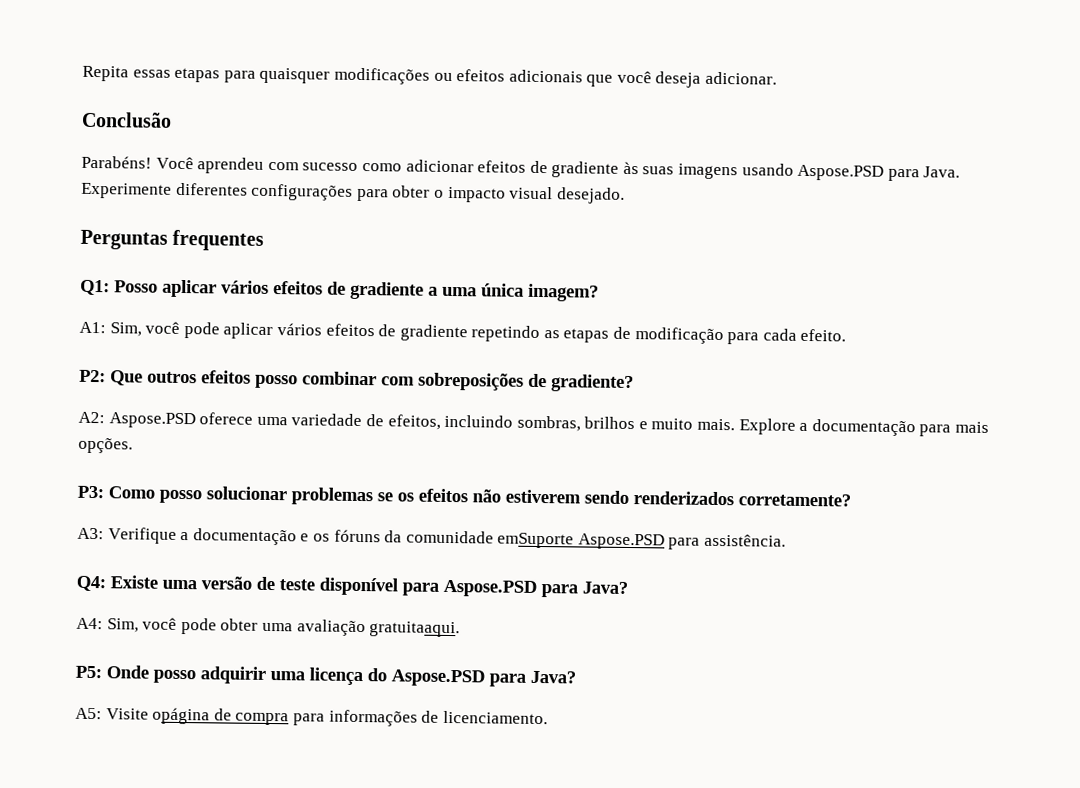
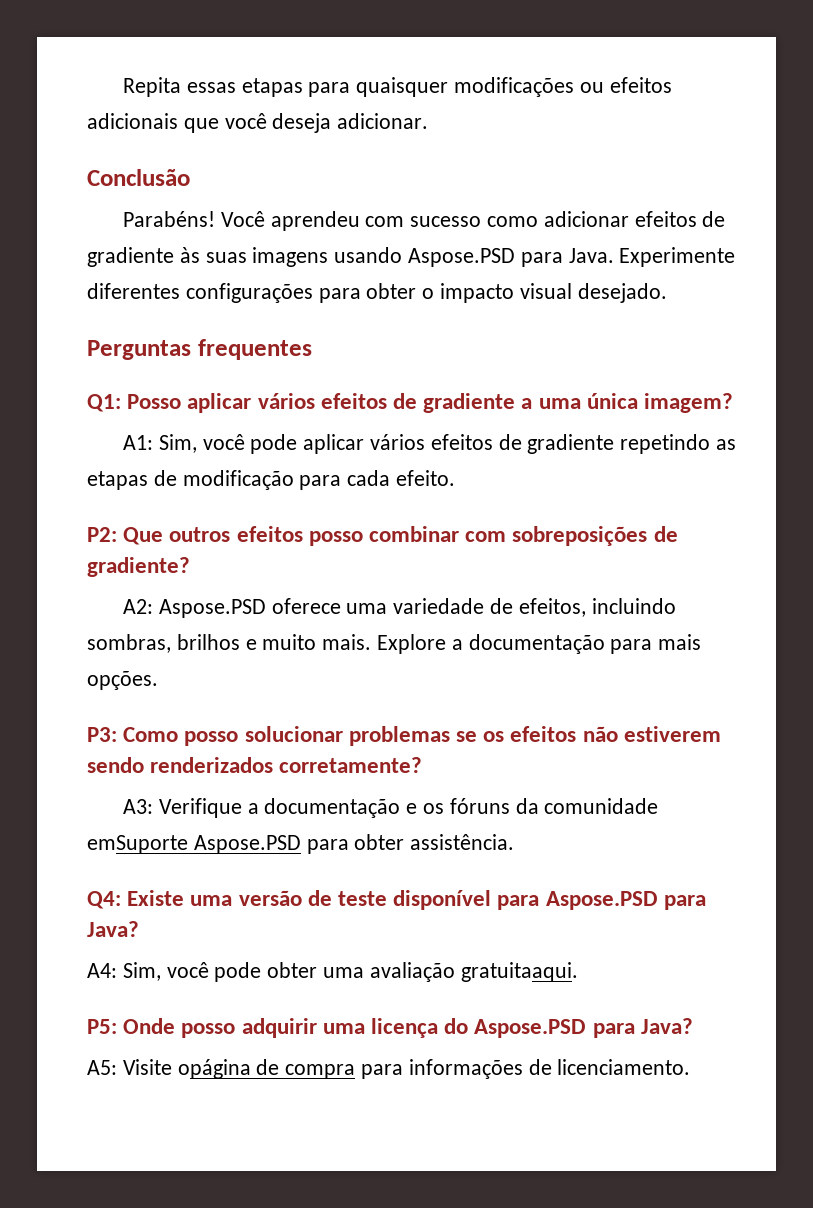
- A3: Verifique a documentação e os fóruns da comunidade emSuporte Aspose.PSD para assistência.
+ A3: Verifique a documentação e os fóruns da comunidade emSuporte Aspose.PSD para obter assistência.

